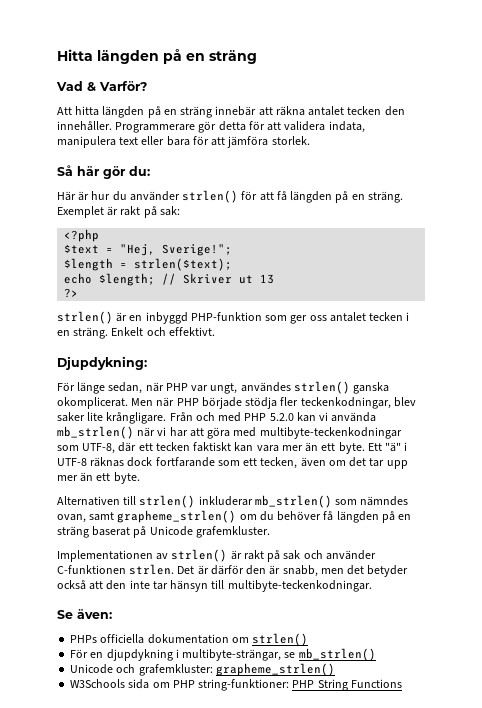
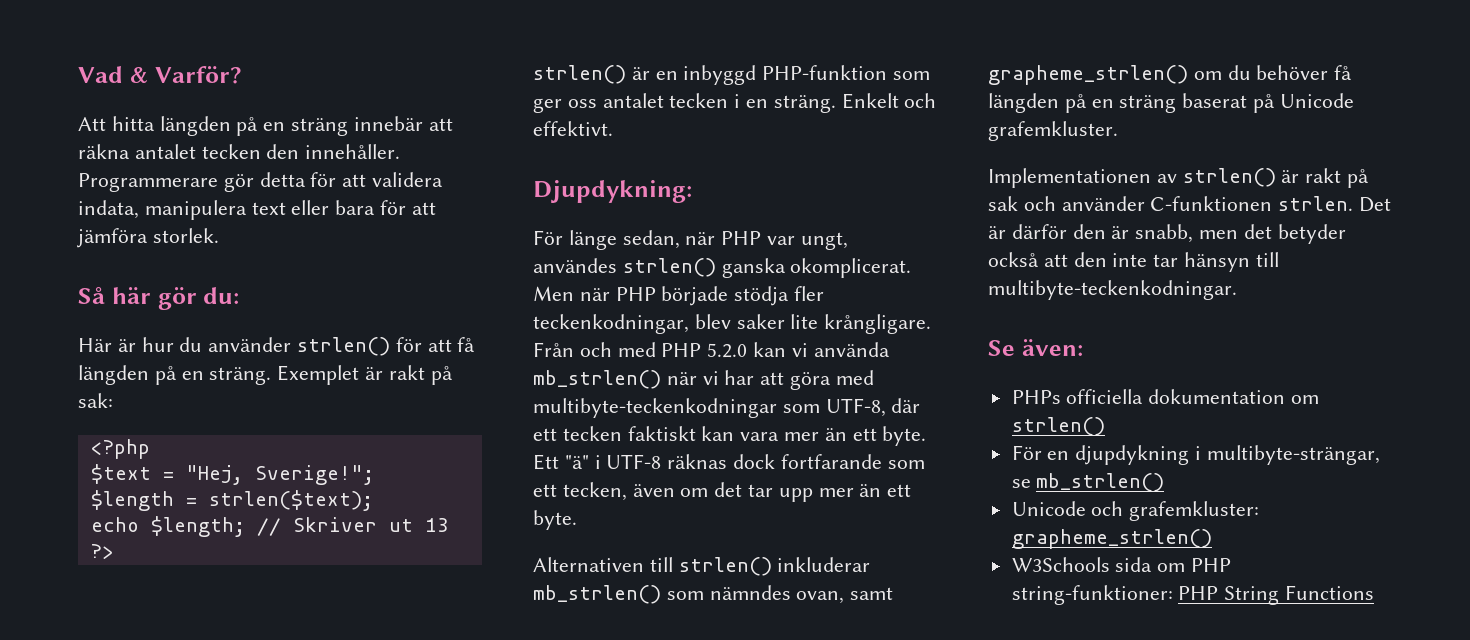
- Hitta längden på en sträng

